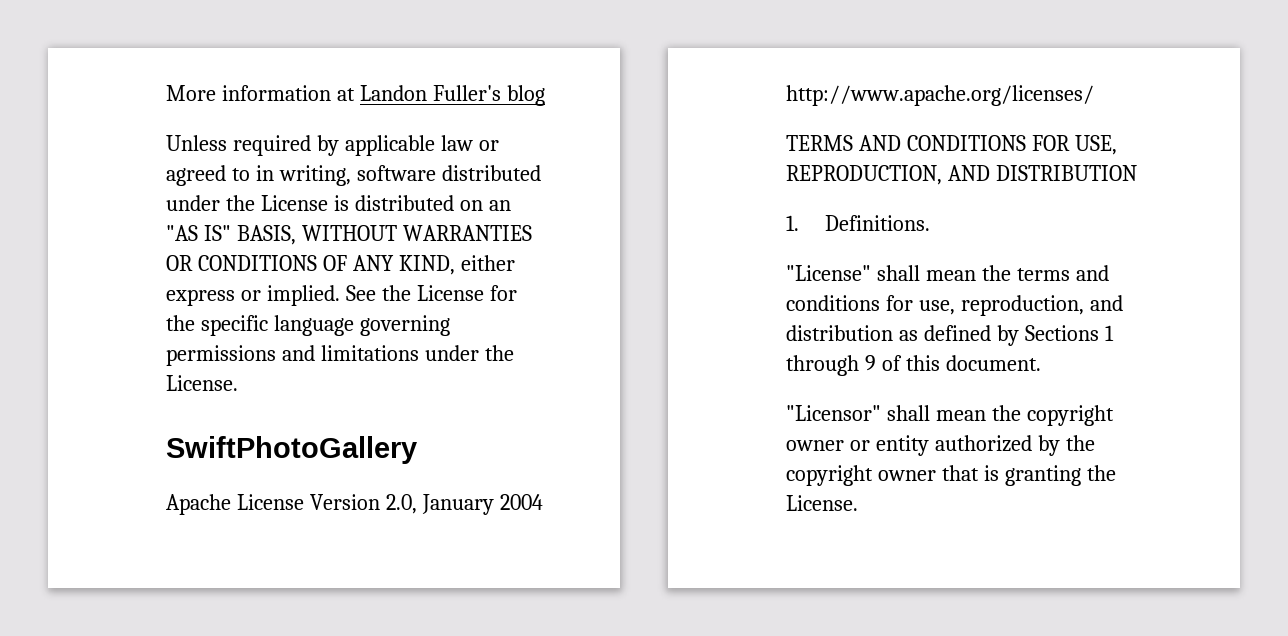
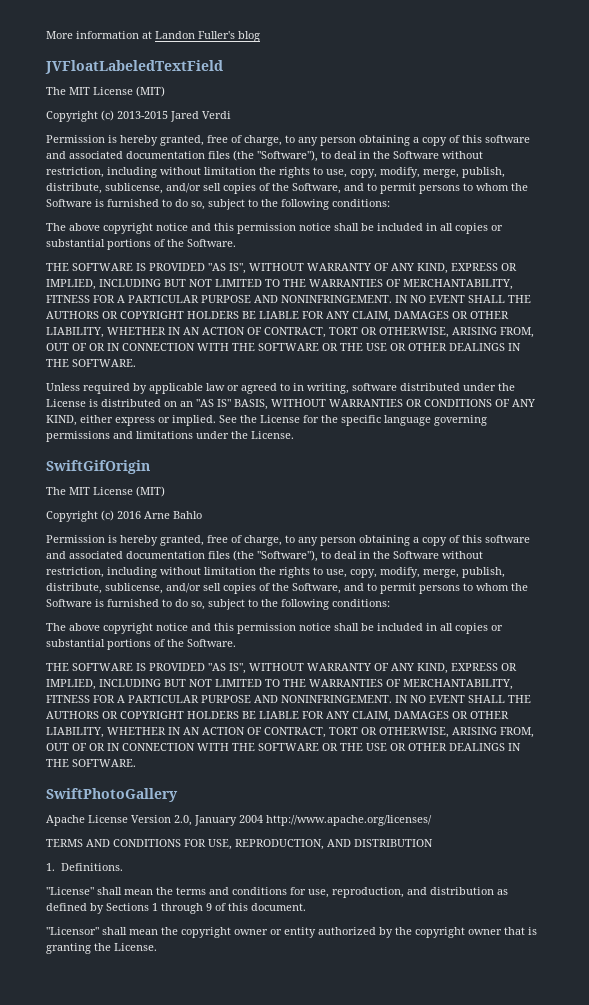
+ JVFloatLabeledTextField
+ The MIT License (MIT)
+ Copyright (c) 2013-2015 Jared Verdi
+ Permission is hereby granted, free of charge, to any person obtaining a copy of this software and associated documentation files (the "Software"), to deal in the Software without restriction, including without limitation the rights to use, copy, modify, merge, publish, distribute, sublicense, and/or sell copies of the Software, and to permit persons to whom the Software is furnished to do so, subject to the following conditions:
+ The above copyright notice and this permission notice shall be included in all copies or substantial portions of the Software.
+ THE SOFTWARE IS PROVIDED "AS IS", WITHOUT WARRANTY OF ANY KIND, EXPRESS OR IMPLIED, INCLUDING BUT NOT LIMITED TO THE WARRANTIES OF MERCHANTABILITY, FITNESS FOR A PARTICULAR PURPOSE AND NONINFRINGEMENT. IN NO EVENT SHALL THE AUTHORS OR COPYRIGHT HOLDERS BE LIABLE FOR ANY CLAIM, DAMAGES OR OTHER LIABILITY, WHETHER IN AN ACTION OF CONTRACT, TORT OR OTHERWISE, ARISING FROM, OUT OF OR IN CONNECTION WITH THE SOFTWARE OR THE USE OR OTHER DEALINGS IN THE SOFTWARE.
+ SwiftGifOrigin
+ The MIT License (MIT)
+ Copyright (c) 2016 Arne Bahlo
+ Permission is hereby granted, free of charge, to any person obtaining a copy of this software and associated documentation files (the "Software"), to deal in the Software without restriction, including without limitation the rights to use, copy, modify, merge, publish, distribute, sublicense, and/or sell copies of the Software, and to permit persons to whom the Software is furnished to do so, subject to the following conditions:
+ The above copyright notice and this permission notice shall be included in all copies or substantial portions of the Software.
+ THE SOFTWARE IS PROVIDED "AS IS", WITHOUT WARRANTY OF ANY KIND, EXPRESS OR IMPLIED, INCLUDING BUT NOT LIMITED TO THE WARRANTIES OF MERCHANTABILITY, FITNESS FOR A PARTICULAR PURPOSE AND NONINFRINGEMENT. IN NO EVENT SHALL THE AUTHORS OR COPYRIGHT HOLDERS BE LIABLE FOR ANY CLAIM, DAMAGES OR OTHER LIABILITY, WHETHER IN AN ACTION OF CONTRACT, TORT OR OTHERWISE, ARISING FROM, OUT OF OR IN CONNECTION WITH THE SOFTWARE OR THE USE OR OTHER DEALINGS IN THE SOFTWARE.

